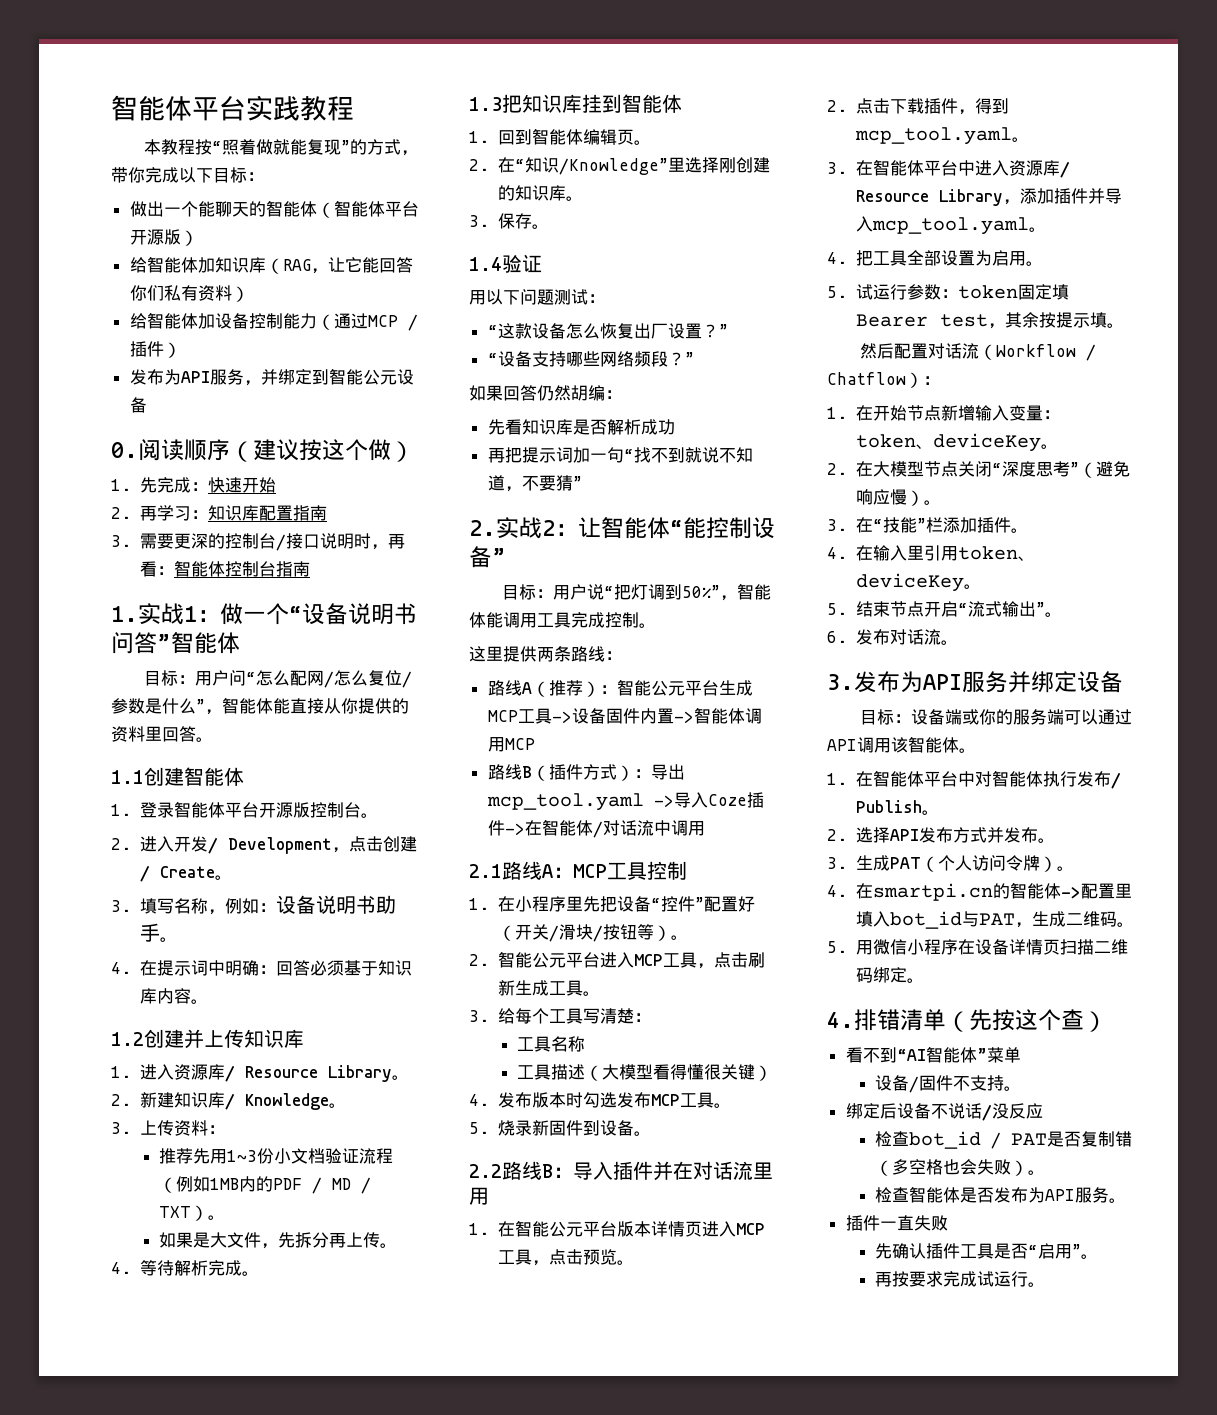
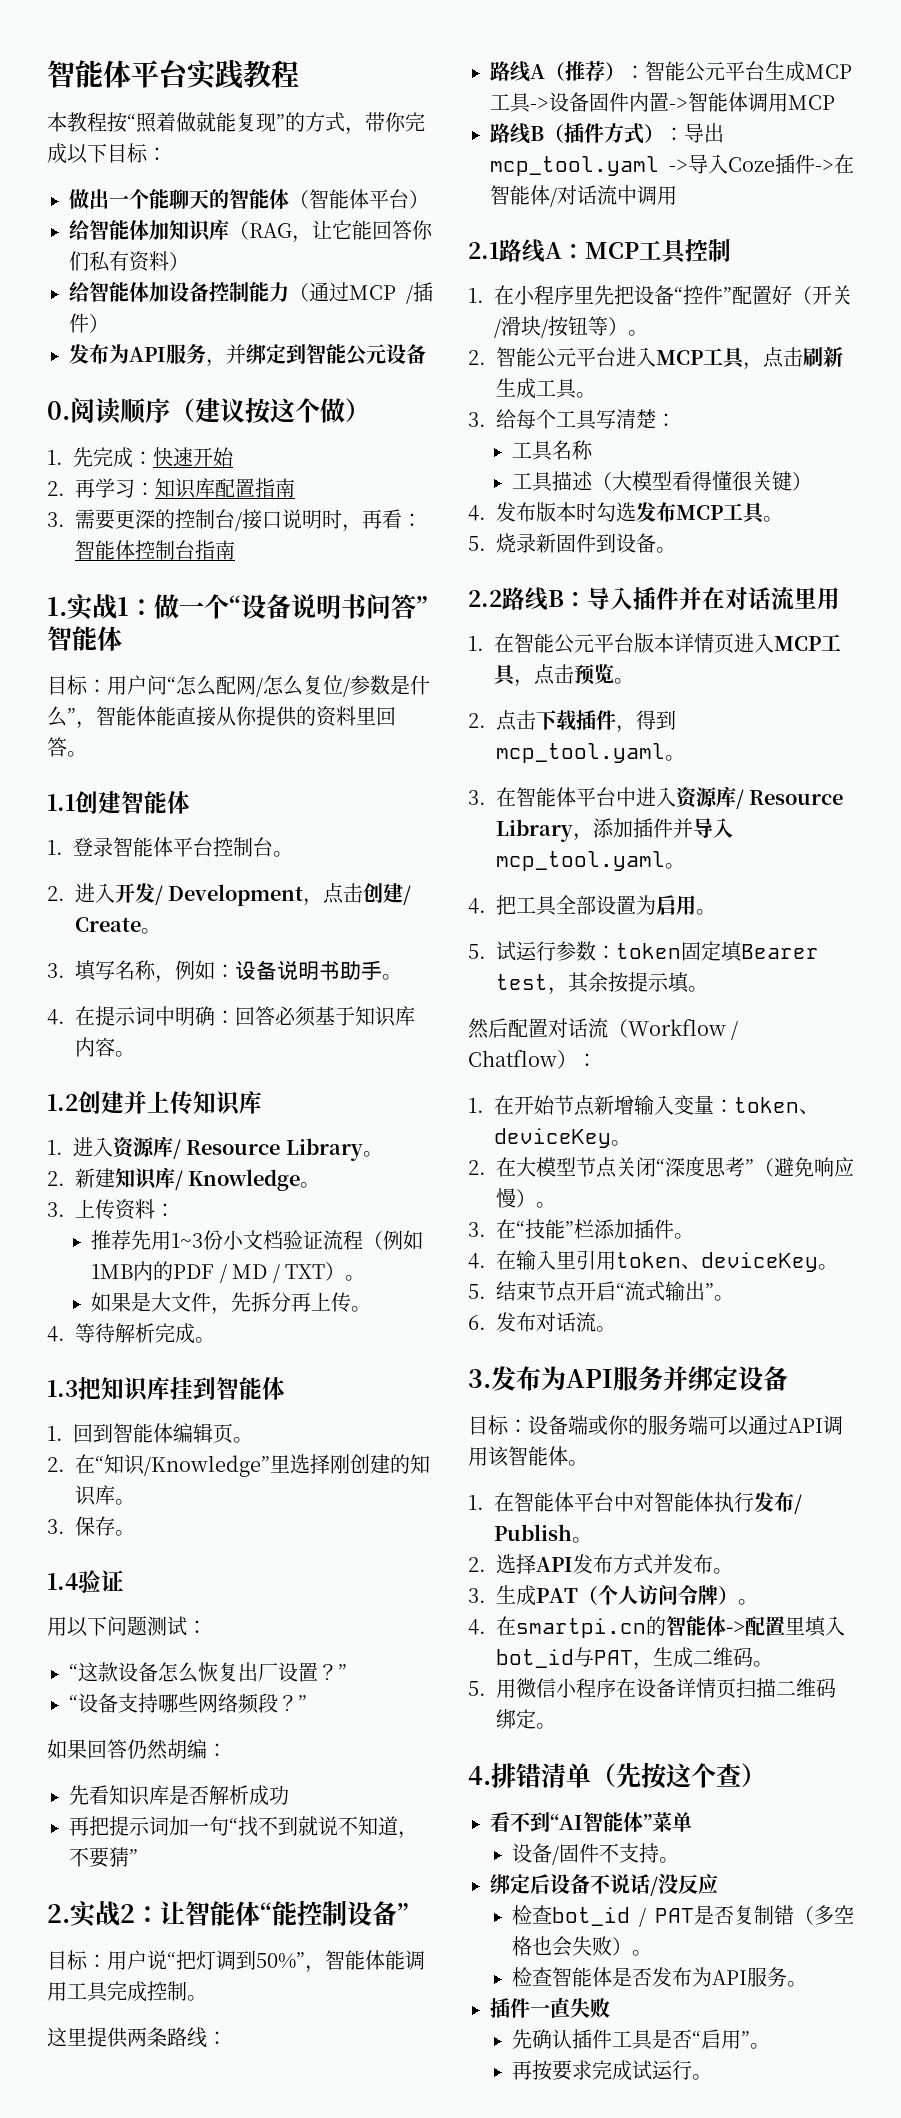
- 做出一个能聊天的智能体（智能体平台开源版）
+ 做出一个能聊天的智能体（智能体平台）
- 1.登录智能体平台开源版控制台。
+ 1.登录智能体平台控制台。

